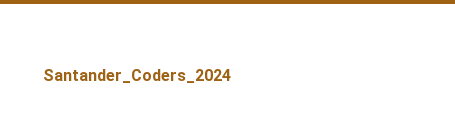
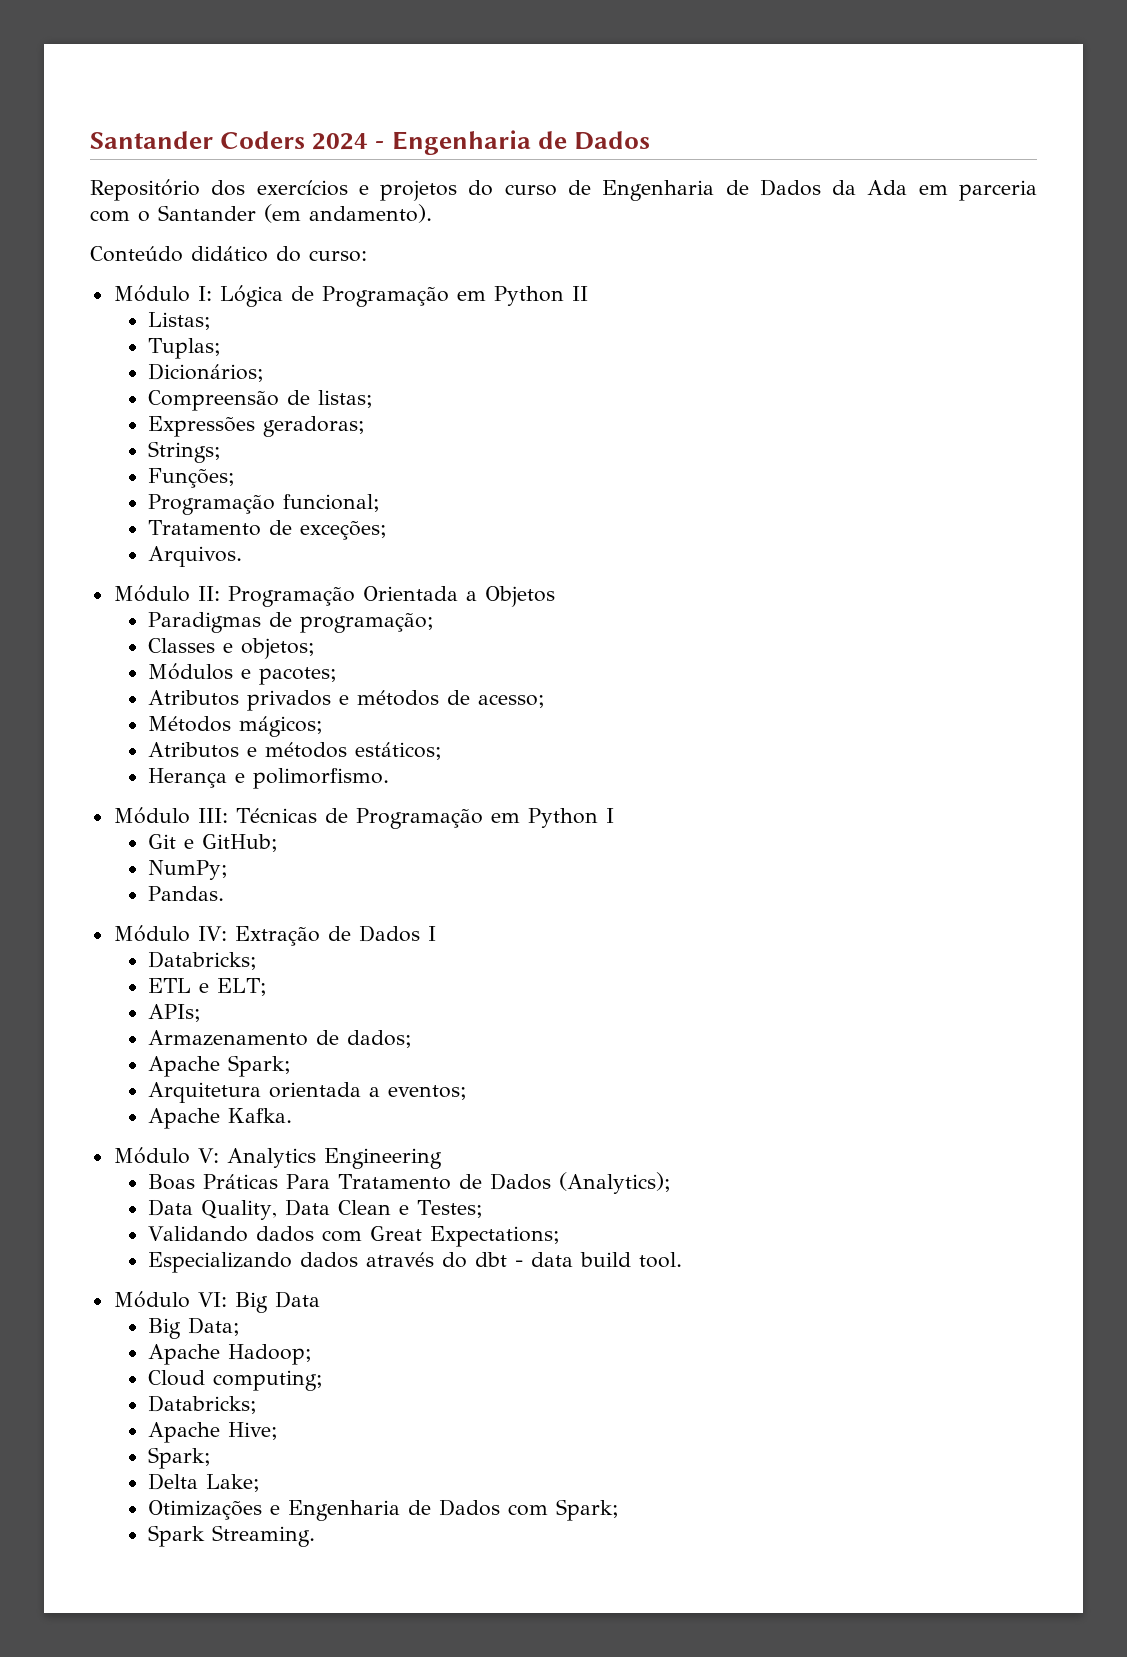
- Santander_Coders_2024
+ Santander Coders 2024 - Engenharia de Dados
+ Repositório dos exercícios e projetos do curso de Engenharia de Dados da Ada em parceria com o Santander (em andamento).
+ Conteúdo didático do curso:
+ Módulo I: Lógica de Programação em Python II
+ Listas;
+ Tuplas;
+ Dicionários;
+ Compreensão de listas;
+ Expressões geradoras;
+ Strings;
+ Funções;
+ Programação funcional;
+ Tratamento de exceções;
+ Arquivos.
+ Módulo II: Programação Orientada a Objetos
+ Paradigmas de programação;
+ Classes e objetos;
+ Módulos e pacotes;
+ Atributos privados e métodos de acesso;
+ Métodos mágicos;
+ Atributos e métodos estáticos;
+ Herança e polimorfismo.
+ Módulo III: Técnicas de Programação em Python I
+ Git e GitHub;
+ NumPy;
+ Pandas.
+ Módulo IV: Extração de Dados I
+ Databricks;
+ ETL e ELT;
+ APIs;
+ Armazenamento de dados;
+ Apache Spark;
+ Arquitetura orientada a eventos;
+ Apache Kafka.
+ Módulo V: Analytics Engineering
+ Boas Práticas Para Tratamento de Dados (Analytics);
+ Data Quality, Data Clean e Testes;
+ Validando dados com Great Expectations;
+ Especializando dados através do dbt - data build tool.
+ Módulo VI: Big Data
+ Big Data;
+ Apache Hadoop;
+ Cloud computing;
+ Databricks;
+ Apache Hive;
+ Spark;
+ Delta Lake;
+ Otimizações e Engenharia de Dados com Spark;
+ Spark Streaming.

